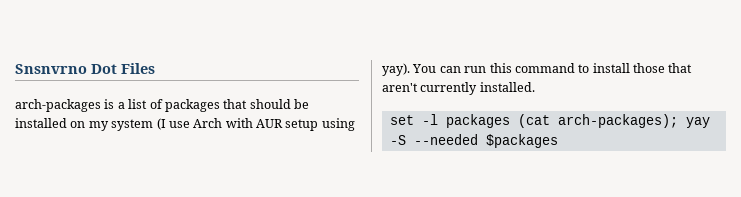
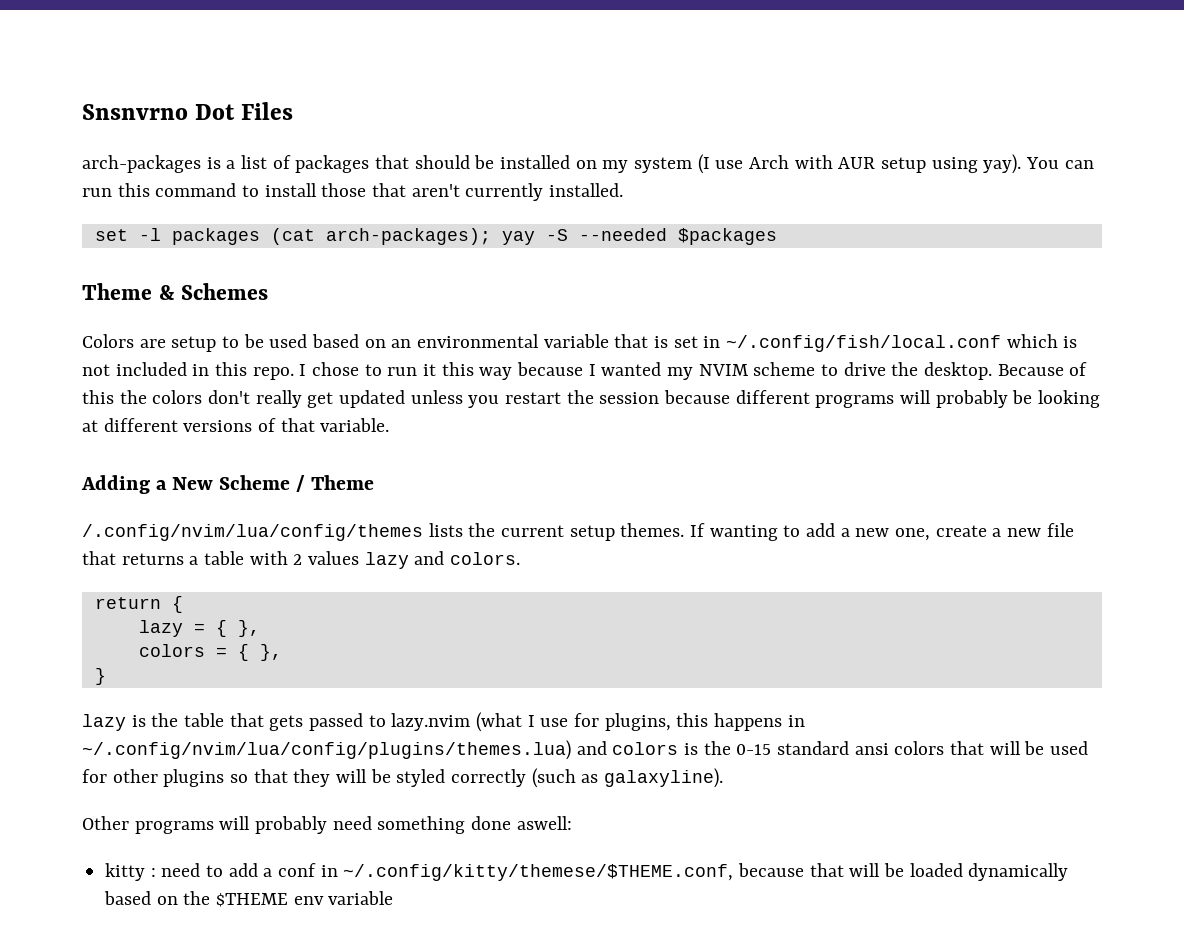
+ Theme & Schemes
+ Colors are setup to be used based on an environmental variable that is set in ~/.config/fish/local.conf which is not included in this repo. I chose to run it this way because I wanted my NVIM scheme to drive the desktop. Because of this the colors don't really get updated unless you restart the session because different programs will probably be looking at different versions of that variable.
+ Adding a New Scheme / Theme
+ /.config/nvim/lua/config/themes lists the current setup themes. If wanting to add a new one, create a new file that returns a table with 2 values lazy and colors.
+ return {
+ lazy = { },
+ colors = { },
+ }
+ lazy is the table that gets passed to lazy.nvim (what I use for plugins, this happens in ~/.config/nvim/lua/config/plugins/themes.lua) and colors is the 0-15 standard ansi colors that will be used for other plugins so that they will be styled correctly (such as galaxyline).
+ Other programs will probably need something done aswell:
+ kitty : need to add a conf in ~/.config/kitty/themese/$THEME.conf, because that will be loaded dynamically based on the $THEME env variable

